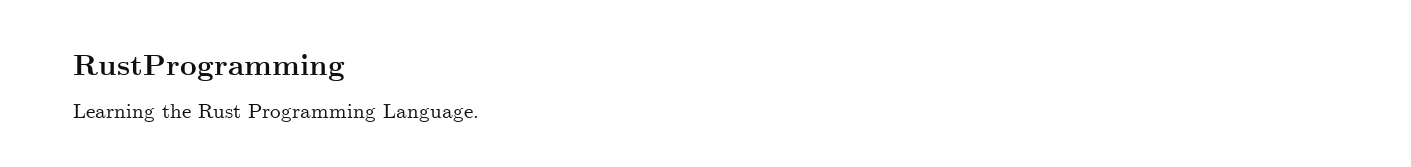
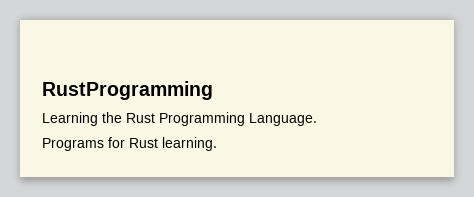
+ Programs for Rust learning.

